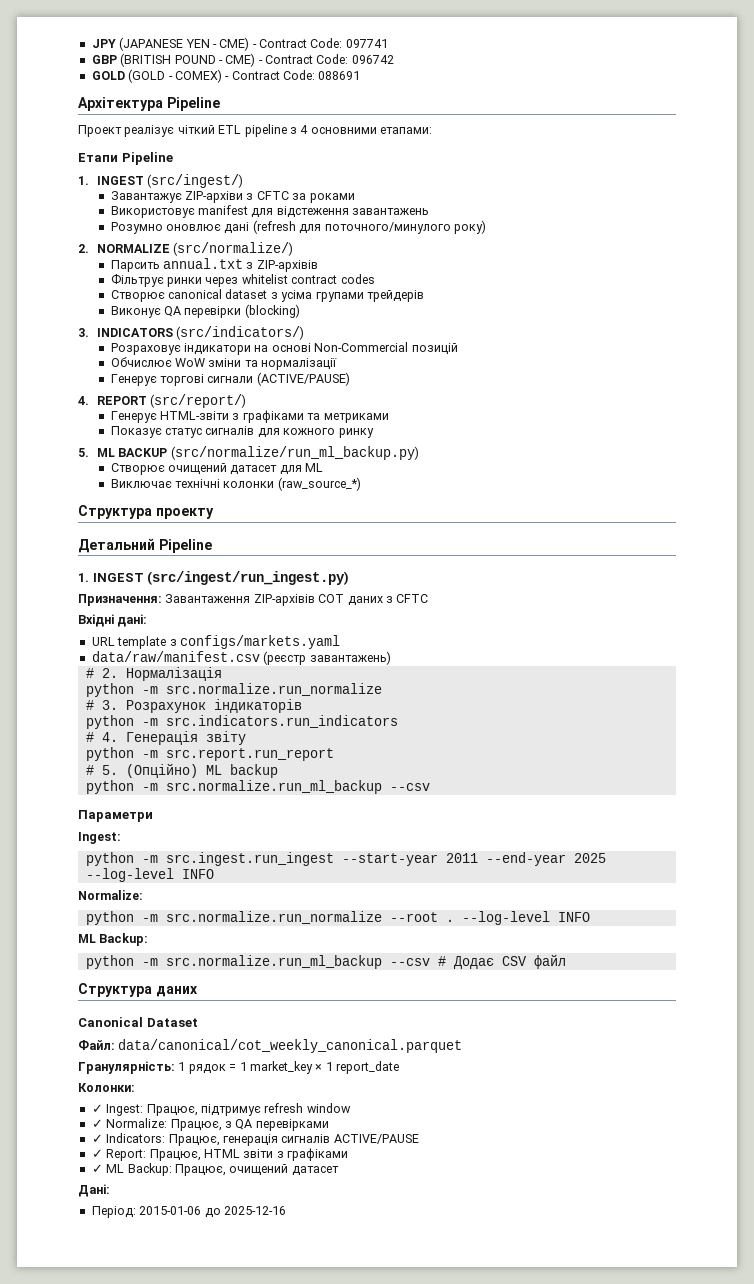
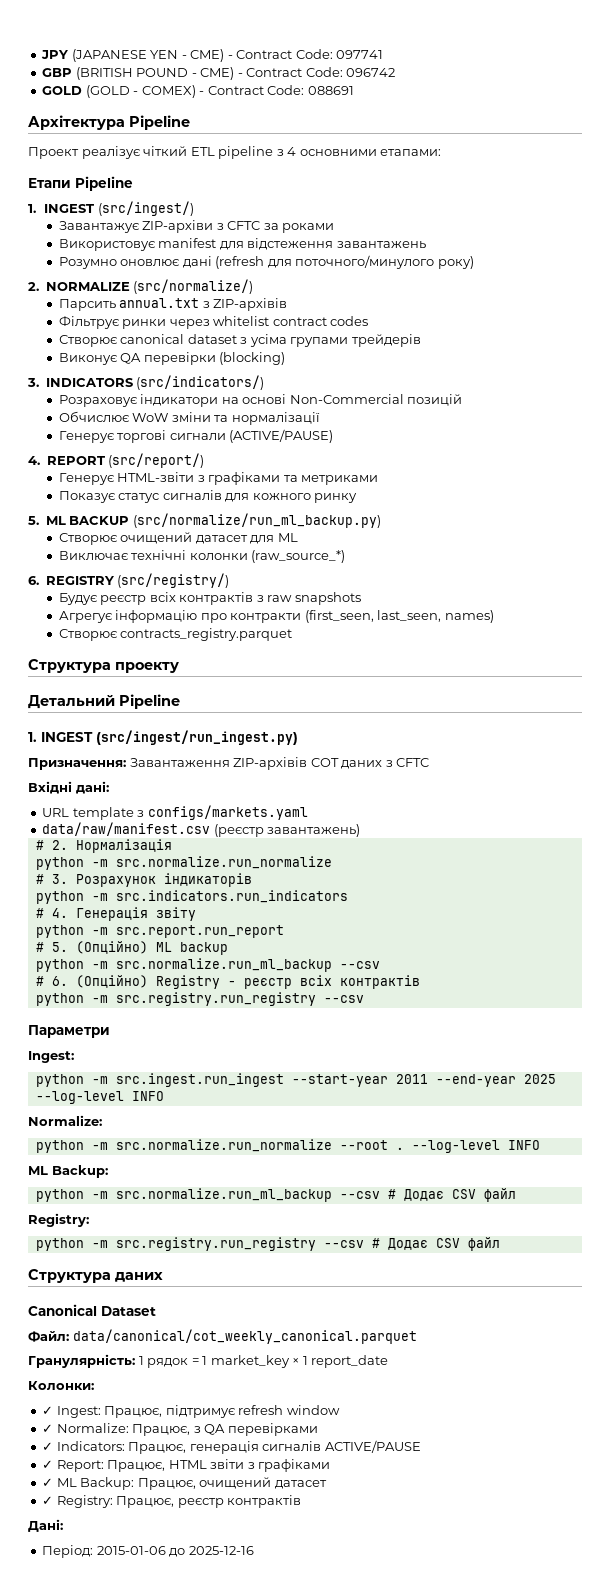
+ 6. REGISTRY (src/registry/)
+ Будує реєстр всіх контрактів з raw snapshots
+ Агрегує інформацію про контракти (first_seen, last_seen, names)
+ Створює contracts_registry.parquet
+ # 6. (Опційно) Registry - реєстр всіх контрактів
+ python -m src.registry.run_registry --csv
  python -m src.normalize.run_ml_backup --csv # Додає CSV файл
+ Registry:
+ python -m src.registry.run_registry --csv # Додає CSV файл
+ ✓ Registry: Працює, реєстр контрактів

